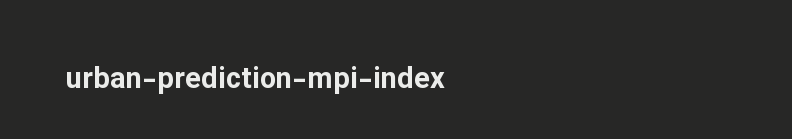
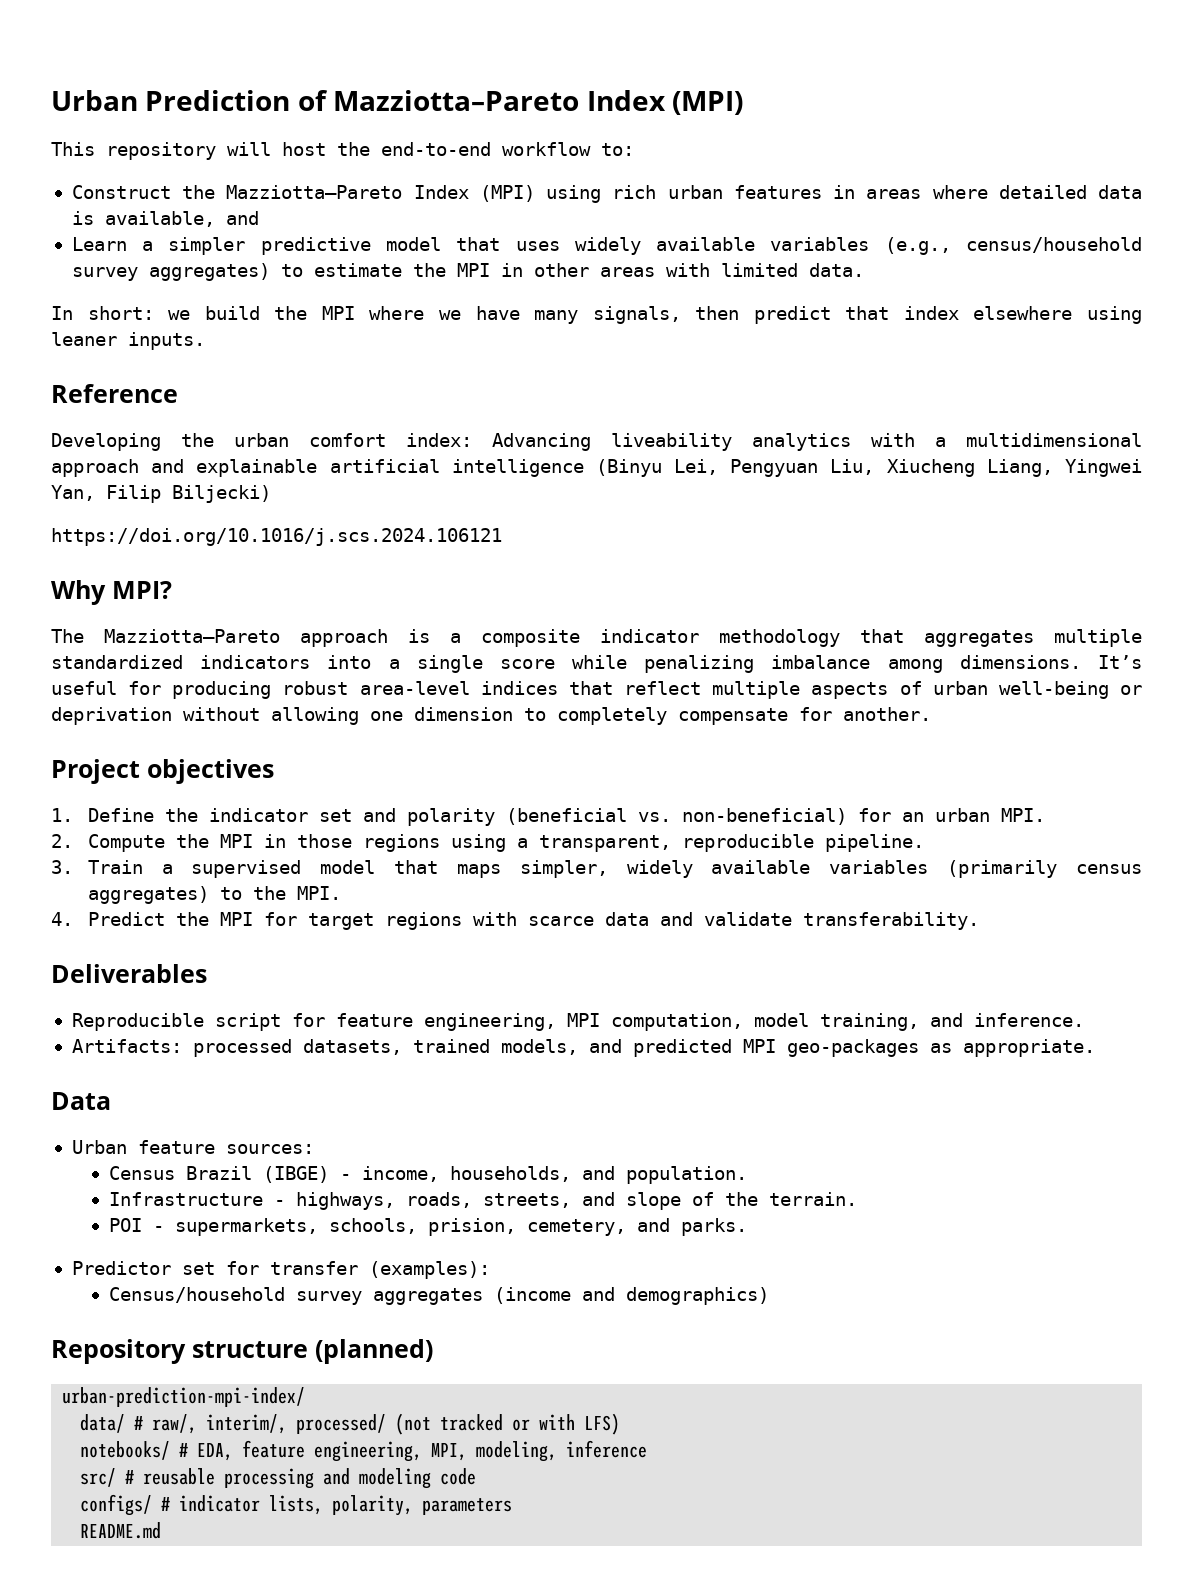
- urban-prediction-mpi-index
+ Urban Prediction of Mazziotta–Pareto Index (MPI)
+ This repository will host the end-to-end workflow to:
+ Construct the Mazziotta–Pareto Index (MPI) using rich urban features in areas where detailed data is available, and
+ Learn a simpler predictive model that uses widely available variables (e.g., census/household survey aggregates) to estimate the MPI in other areas with limited data.
+ In short: we build the MPI where we have many signals, then predict that index elsewhere using leaner inputs.
+ Reference
+ Developing the urban comfort index: Advancing liveability analytics with a multidimensional approach and explainable artificial intelligence (Binyu Lei, Pengyuan Liu, Xiucheng Liang, Yingwei Yan, Filip Biljecki)
+ https://doi.org/10.1016/j.scs.2024.106121
+ Why MPI?
+ The Mazziotta–Pareto approach is a composite indicator methodology that aggregates multiple standardized indicators into a single score while penalizing imbalance among dimensions. It’s useful for producing robust area-level indices that reflect multiple aspects of urban well-being or deprivation without allowing one dimension to completely compensate for another.
+ Project objectives
+ 1. Define the indicator set and polarity (beneficial vs. non-beneficial) for an urban MPI.
+ 2. Compute the MPI in those regions using a transparent, reproducible pipeline.
+ 3. Train a supervised model that maps simpler, widely available variables (primarily census aggregates) to the MPI.
+ 4. Predict the MPI for target regions with scarce data and validate transferability.
+ Deliverables
+ Reproducible script for feature engineering, MPI computation, model training, and inference.
+ Artifacts: processed datasets, trained models, and predicted MPI geo-packages as appropriate.
+ Data
+ Urban feature sources:
+ Census Brazil (IBGE) - income, households, and population.
+ Infrastructure - highways, roads, streets, and slope of the terrain.
+ POI - supermarkets, schools, prision, cemetery, and parks.
+ Predictor set for transfer (examples):
+ Census/household survey aggregates (income and demographics)
+ Repository structure (planned)
+ urban-prediction-mpi-index/
+ data/ # raw/, interim/, processed/ (not tracked or with LFS)
+ notebooks/ # EDA, feature engineering, MPI, modeling, inference
+ src/ # reusable processing and modeling code
+ configs/ # indicator lists, polarity, parameters
+ README.md

